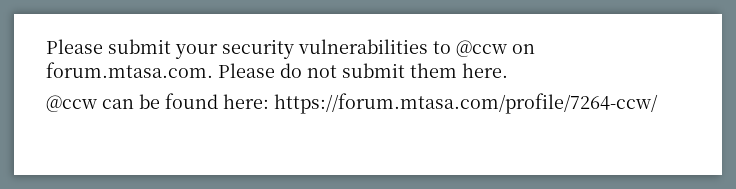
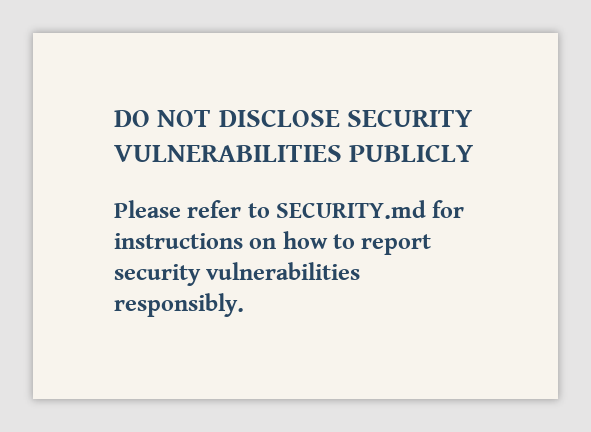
- Please submit your security vulnerabilities to @ccw on forum.mtasa.com. Please do not submit them here.
- @ccw can be found here: https://forum.mtasa.com/profile/7264-ccw/
+ DO NOT DISCLOSE SECURITY VULNERABILITIES PUBLICLY
+ Please refer to SECURITY.md for instructions on how to report security vulnerabilities responsibly.

